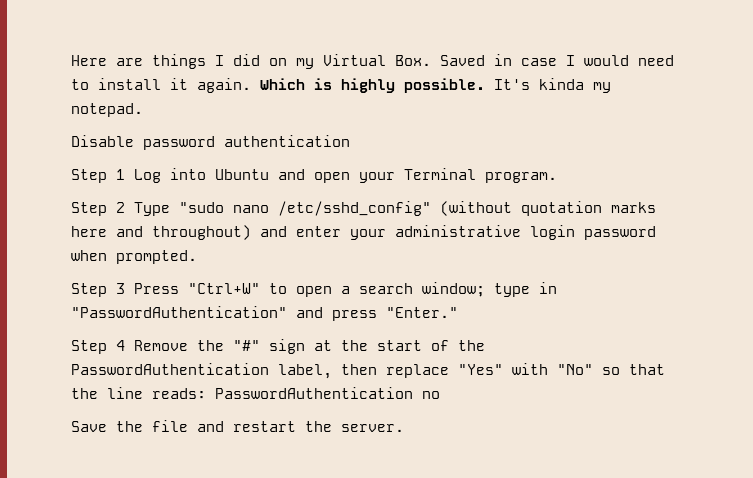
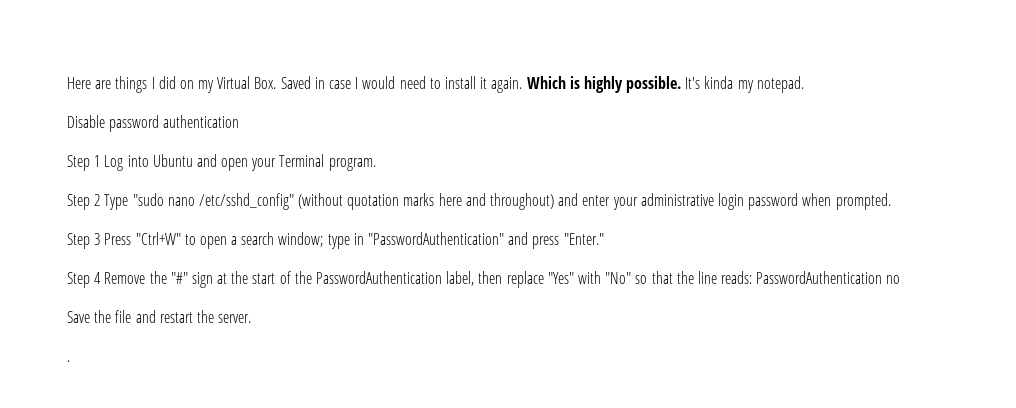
+ .

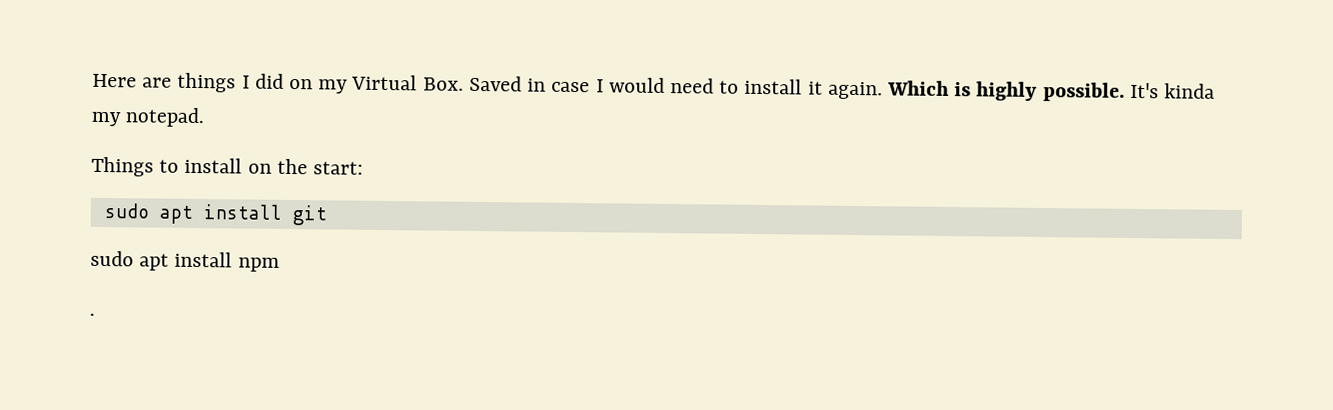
- Disable password authentication
- Step 1 Log into Ubuntu and open your Terminal program.
- Step 2 Type "sudo nano /etc/sshd_config" (without quotation marks here and throughout) and enter your administrative login password when prompted.
- Step 3 Press "Ctrl+W" to open a search window; type in "PasswordAuthentication" and press "Enter."
- Step 4 Remove the "#" sign at the start of the PasswordAuthentication label, then replace "Yes" with "No" so that the line reads: PasswordAuthentication no
- Save the file and restart the server.
+ Things to install on the start:
+ sudo apt install git
+ sudo apt install npm

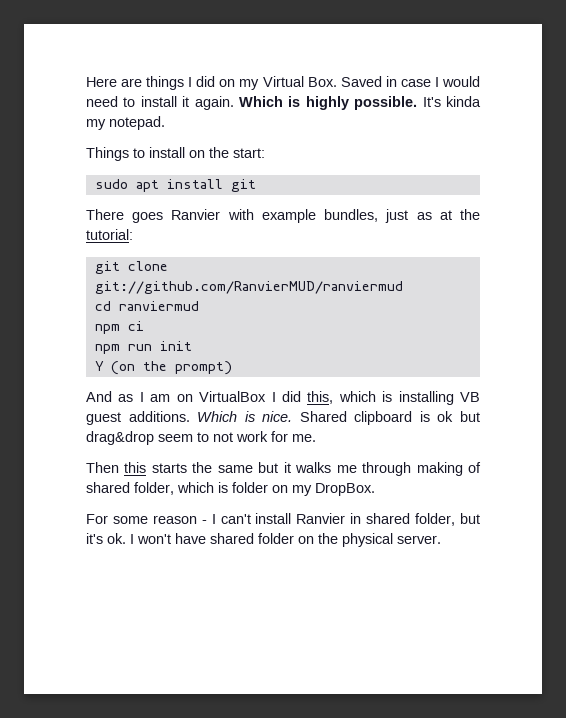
- sudo apt install npm
- .
+ There goes Ranvier with example bundles, just as at the tutorial:
+ git clone git://github.com/RanvierMUD/ranviermud
+ cd ranviermud
+ npm ci
+ npm run init
+ Y (on the prompt)
+ And as I am on VirtualBox I did this, which is installing VB guest additions. Which is nice. Shared clipboard is ok but drag&drop seem to not work for me.
+ Then this starts the same but it walks me through making of shared folder, which is folder on my DropBox.
+ For some reason - I can't install Ranvier in shared folder, but it's ok. I won't have shared folder on the physical server.

